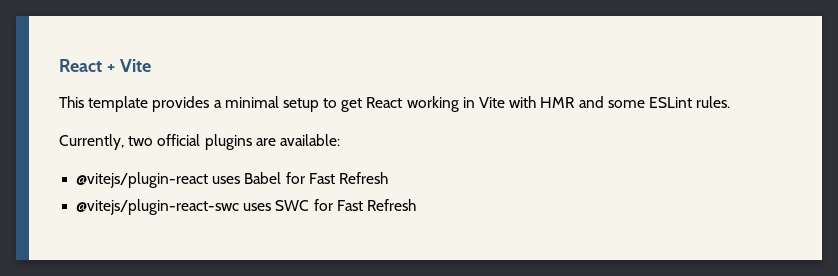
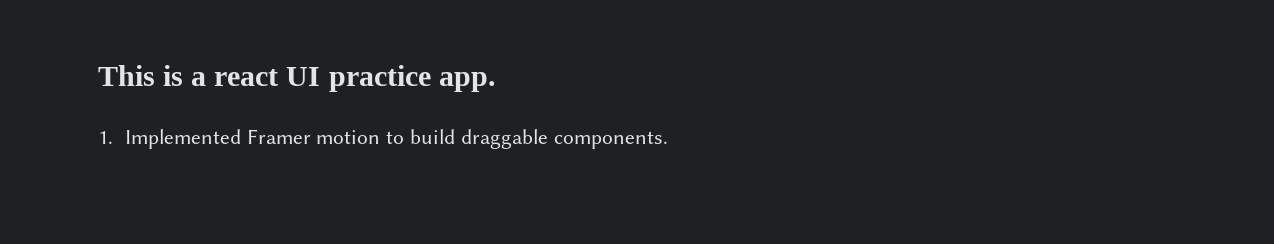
- React + Vite
- This template provides a minimal setup to get React working in Vite with HMR and some ESLint rules.
- Currently, two official plugins are available:
- @vitejs/plugin-react uses Babel for Fast Refresh
- @vitejs/plugin-react-swc uses SWC for Fast Refresh
+ This is a react UI practice app.
+ 1. Implemented Framer motion to build draggable components.

